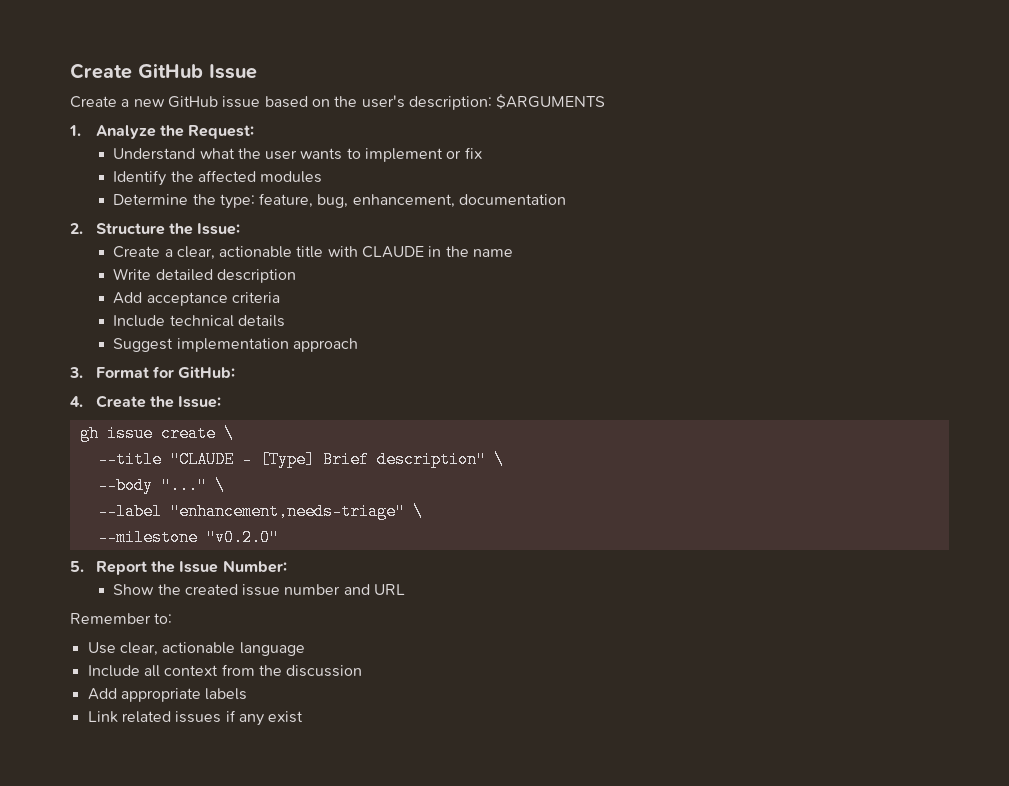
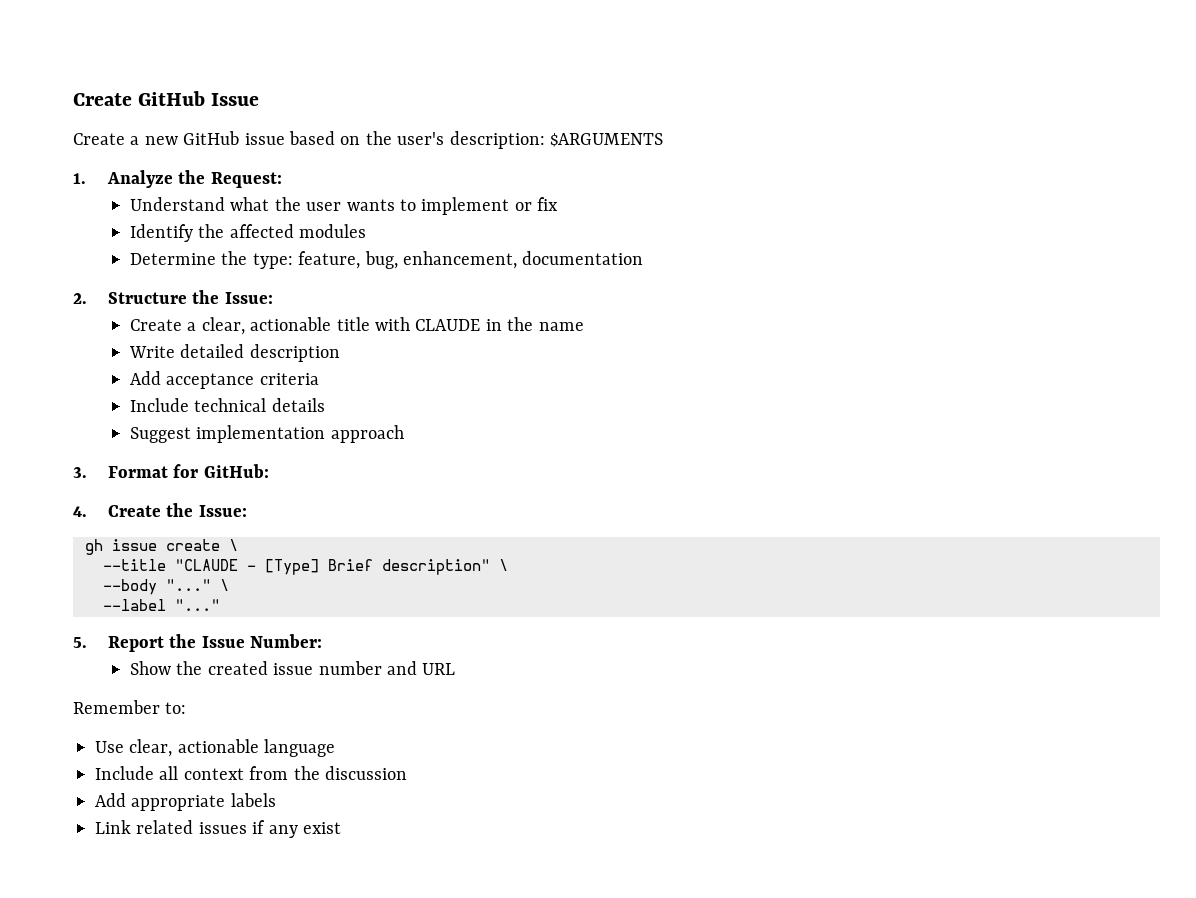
- --label "enhancement,needs-triage" \
- --milestone "v0.2.0"
+ --label "..."

